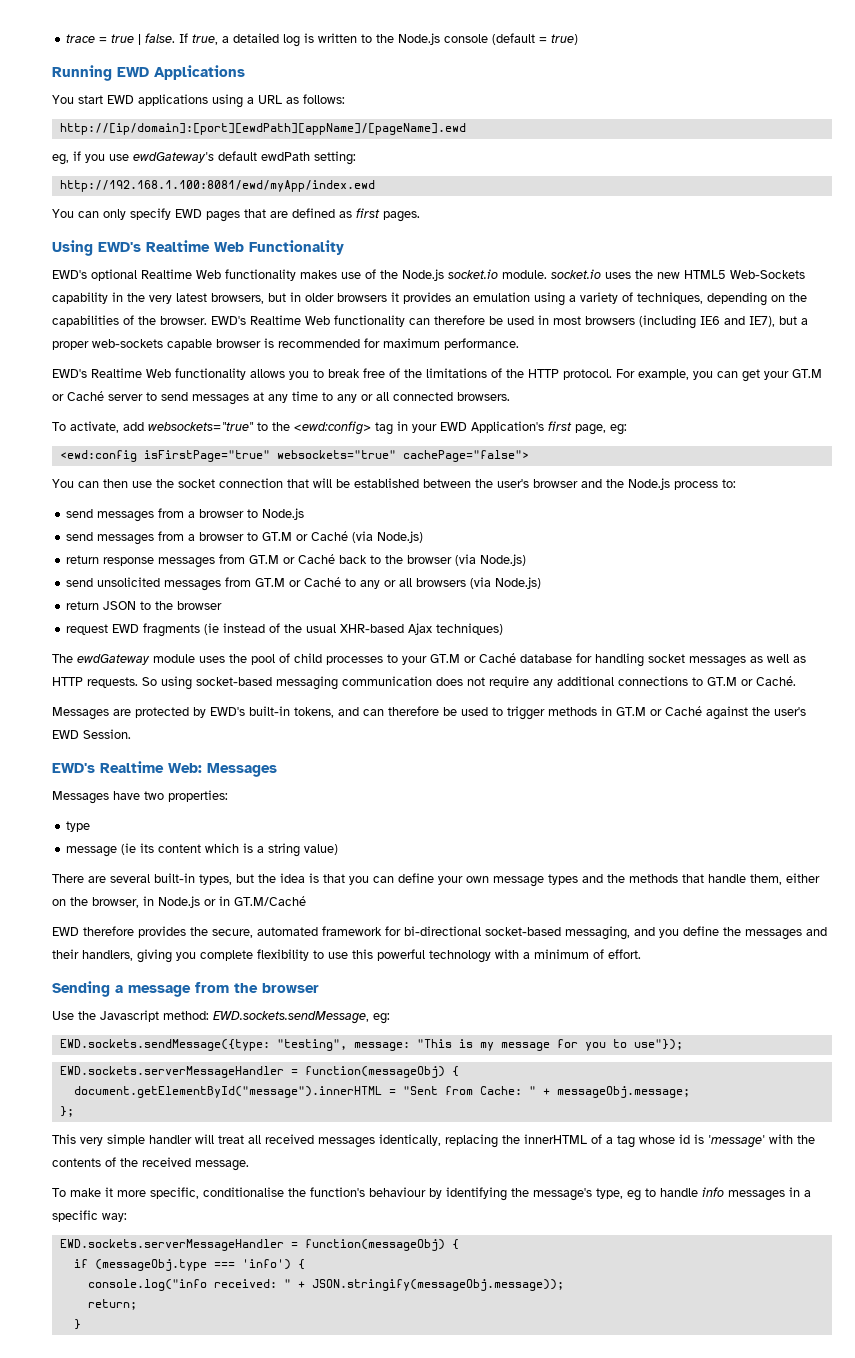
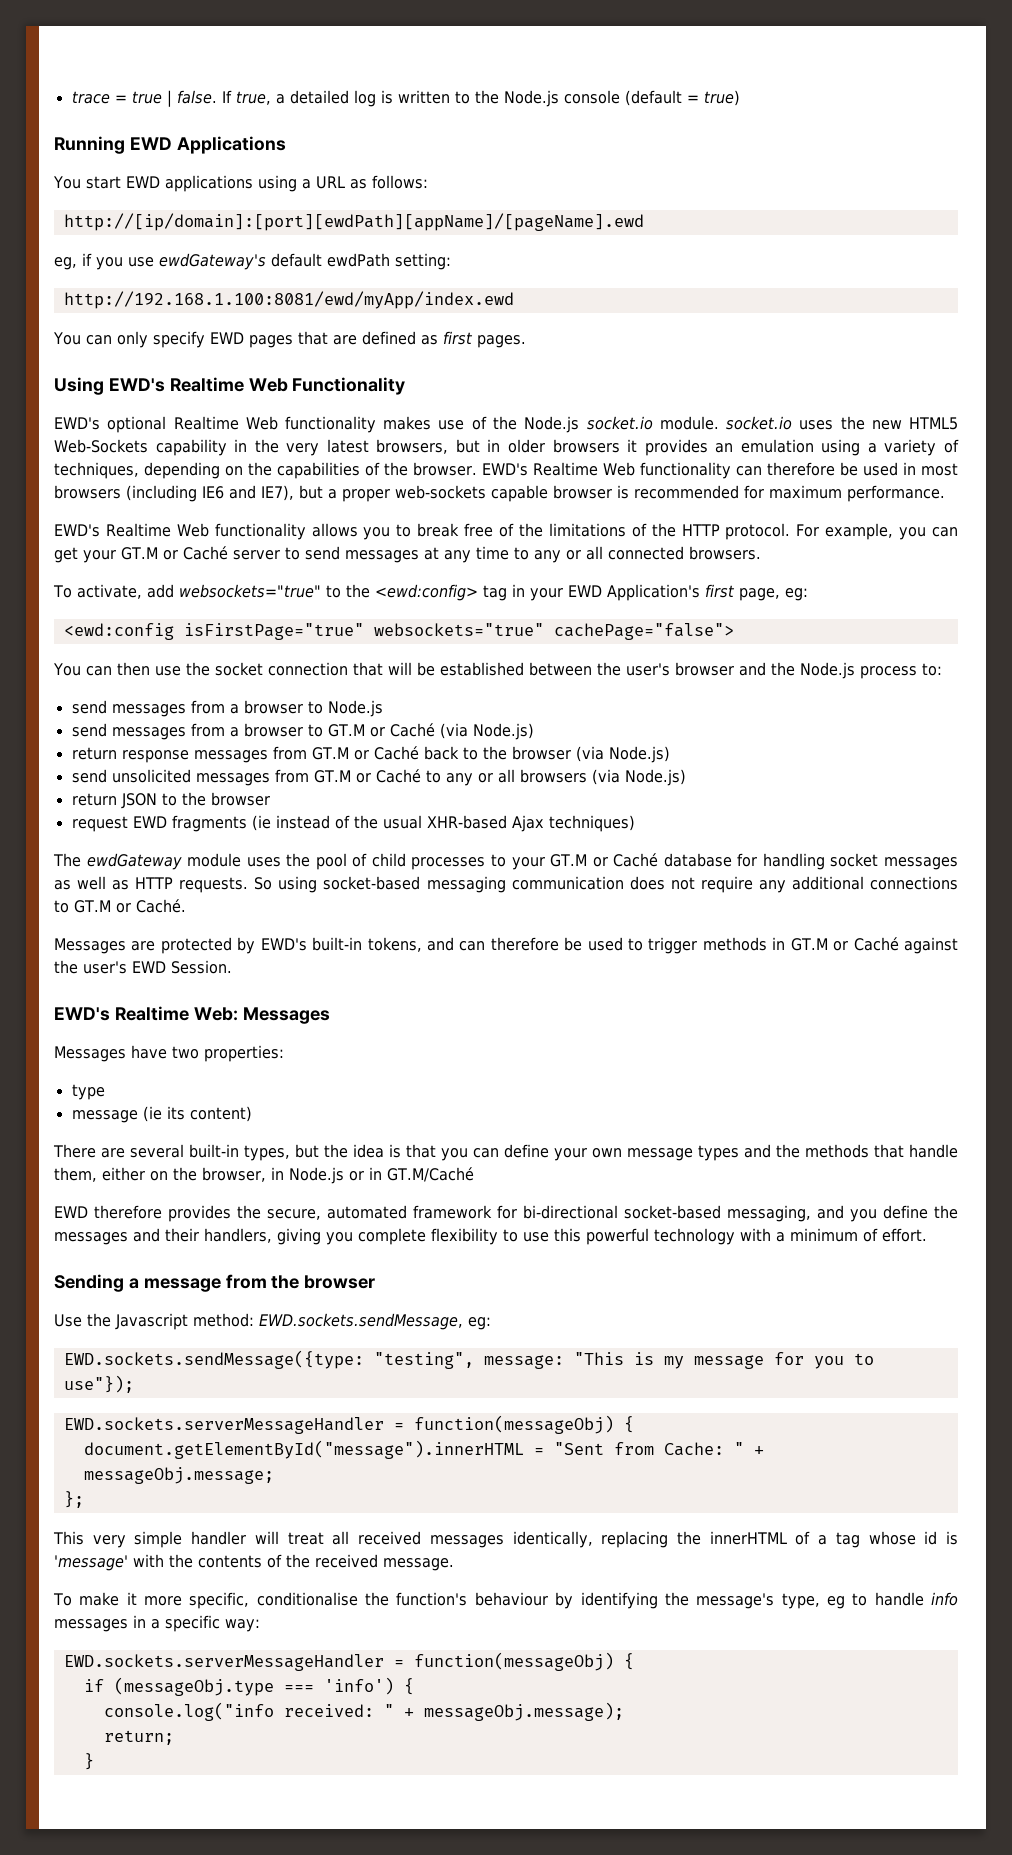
- message (ie its content which is a string value)
+ message (ie its content)
- console.log("info received: " + JSON.stringify(messageObj.message));
+ console.log("info received: " + messageObj.message);

